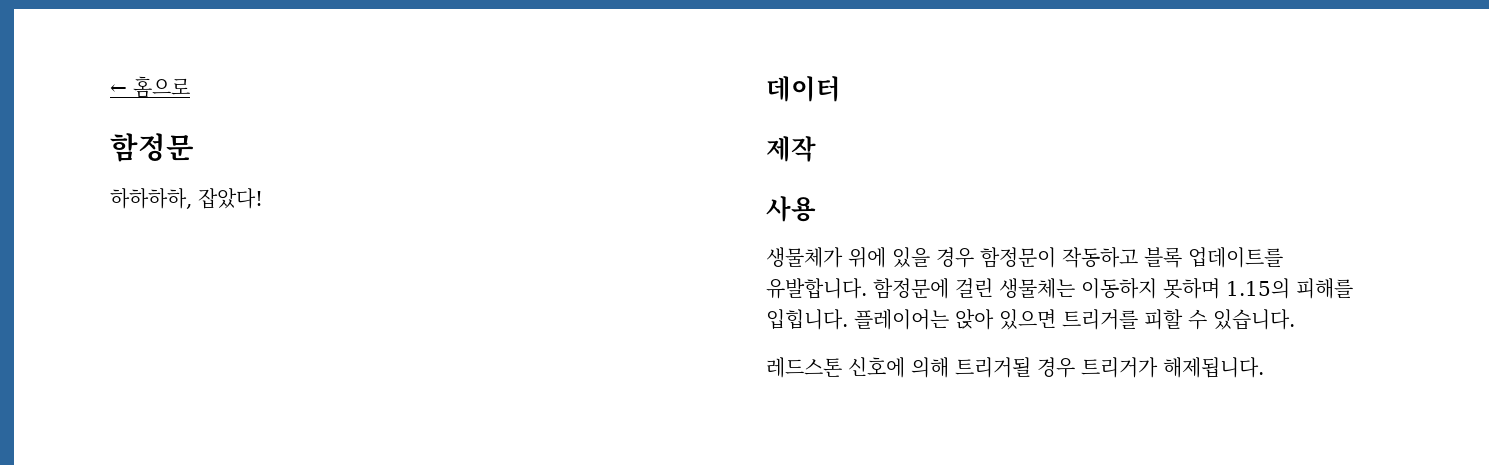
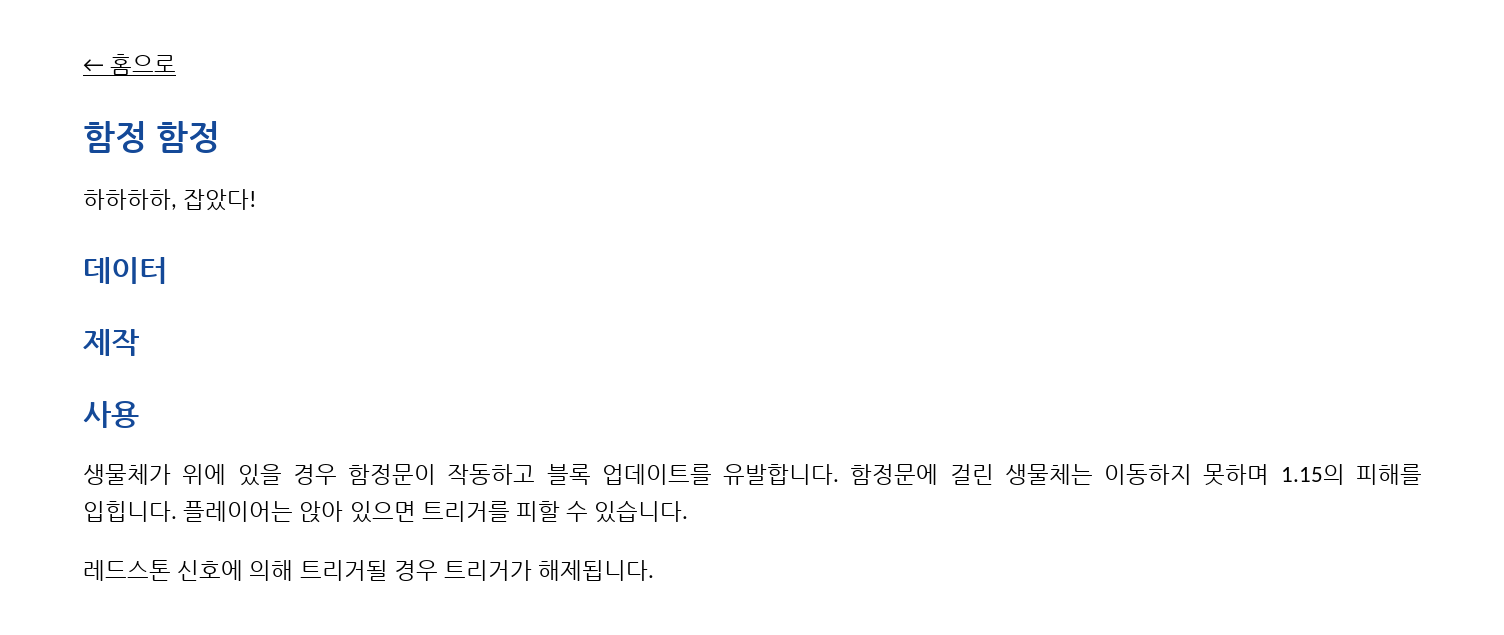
- 함정문
+ 함정 함정

